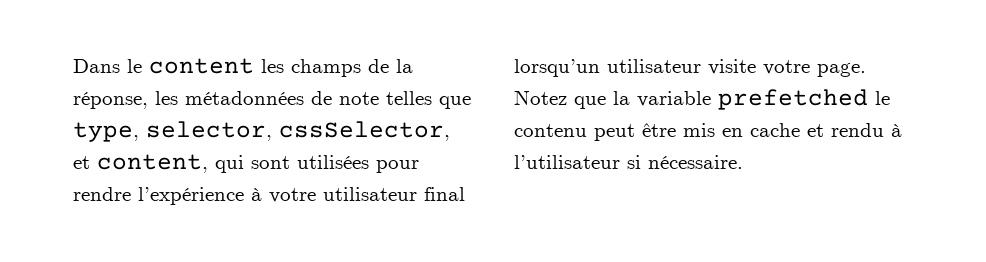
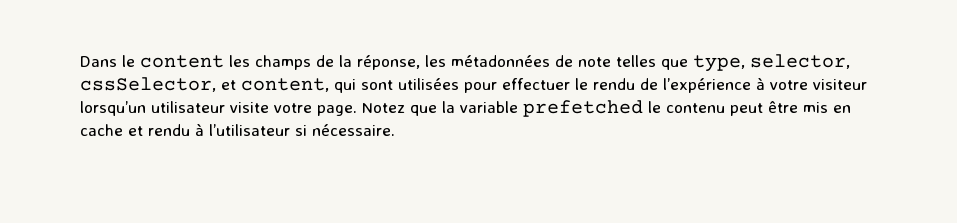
- Dans le content les champs de la réponse, les métadonnées de note telles que type, selector, cssSelector, et content, qui sont utilisées pour rendre l’expérience à votre utilisateur final lorsqu’un utilisateur visite votre page.
+ Dans le content les champs de la réponse, les métadonnées de note telles que type, selector, cssSelector, et content, qui sont utilisées pour effectuer le rendu de l’expérience à votre visiteur lorsqu’un utilisateur visite votre page.

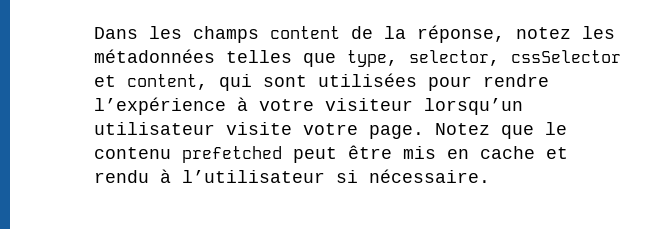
- Dans le content les champs de la réponse, les métadonnées de note telles que type, selector, cssSelector, et content, qui sont utilisées pour effectuer le rendu de l’expérience à votre visiteur lorsqu’un utilisateur visite votre page.
+ Dans les champs content de la réponse, notez les métadonnées telles que type, selector, cssSelector et content, qui sont utilisées pour rendre l’expérience à votre visiteur lorsqu’un utilisateur visite votre page.
- Notez que la variable prefetched le contenu peut être mis en cache et rendu à l’utilisateur si nécessaire.
+ Notez que le contenu prefetched peut être mis en cache et rendu à l’utilisateur si nécessaire.

